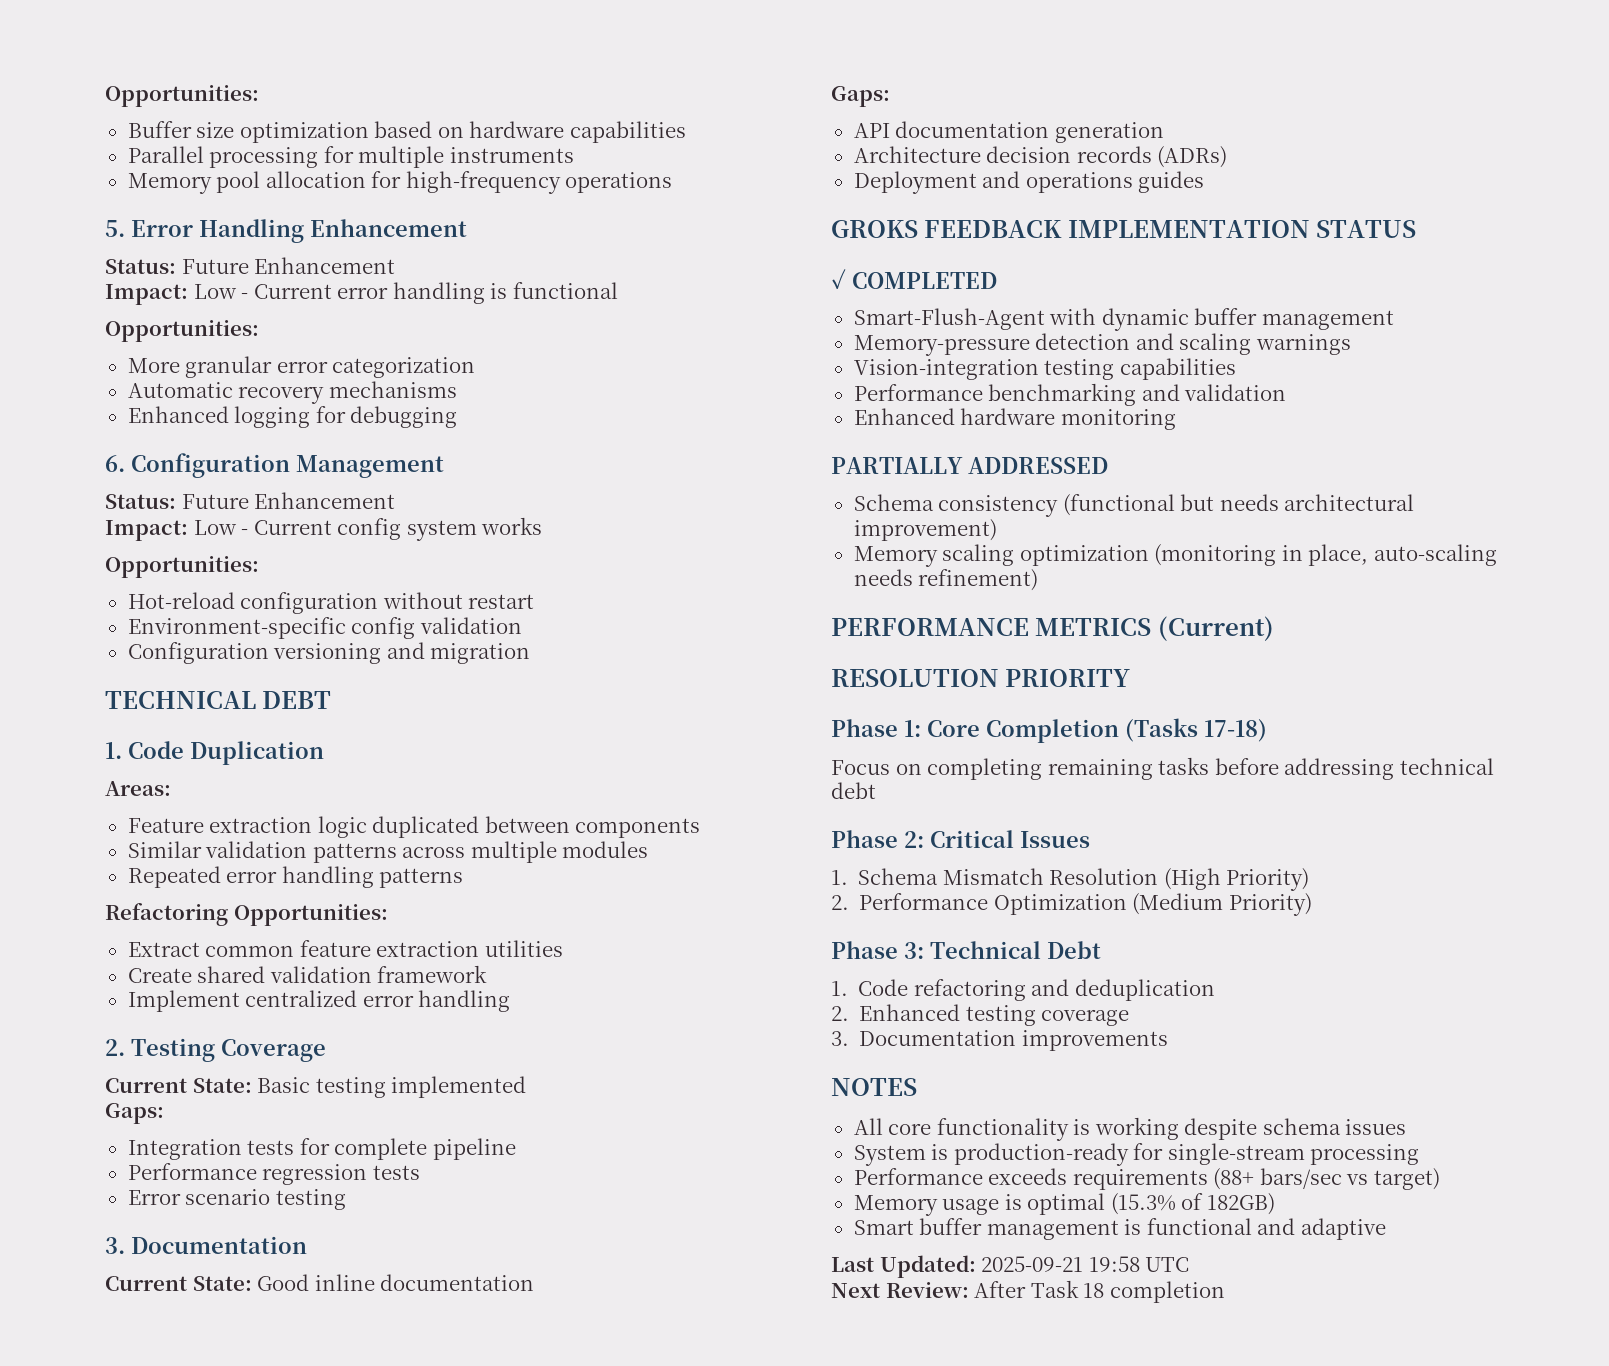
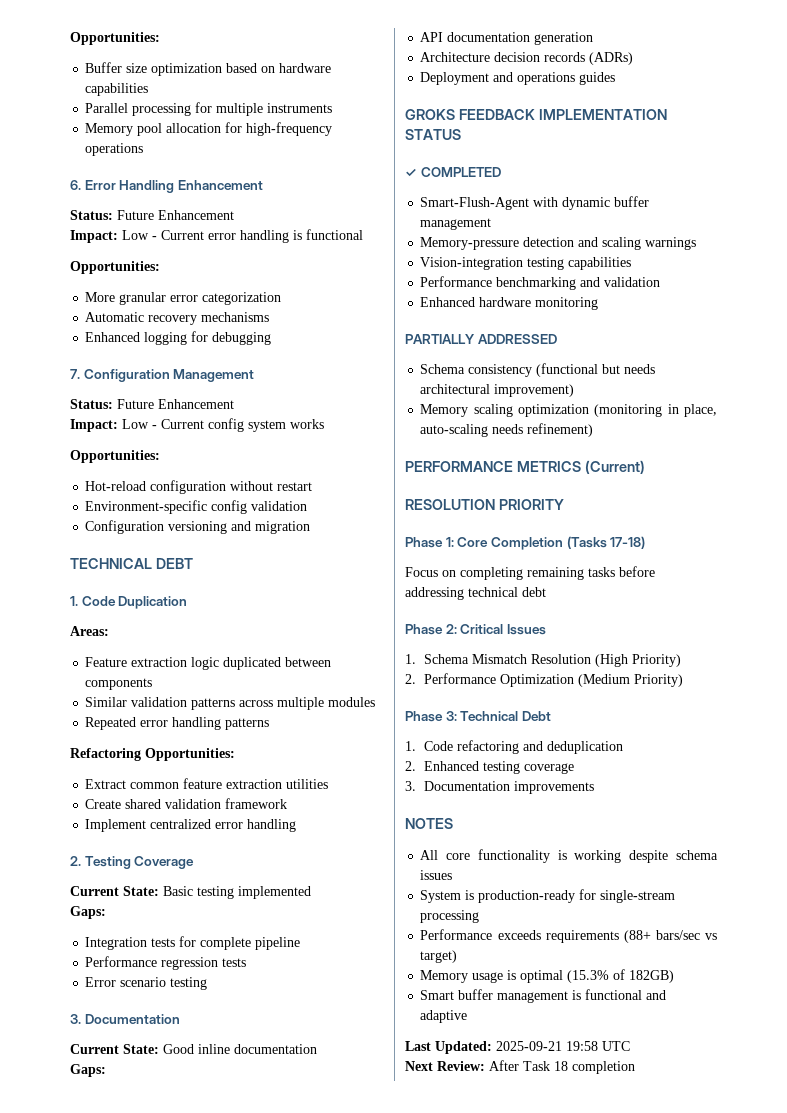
- 5. Error Handling Enhancement
+ 6. Error Handling Enhancement
- 6. Configuration Management
+ 7. Configuration Management

